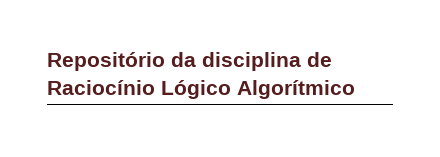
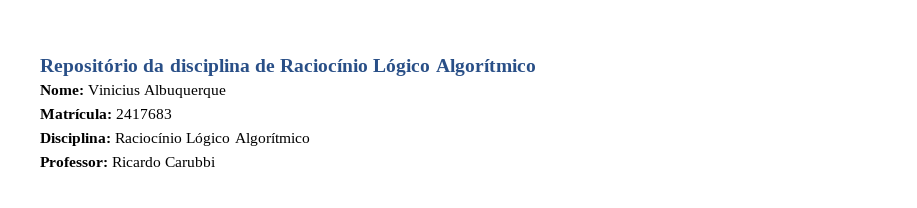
+ Nome: Vinicius Albuquerque
+ Matrícula: 2417683
+ Disciplina: Raciocínio Lógico Algorítmico
+ Professor: Ricardo Carubbi

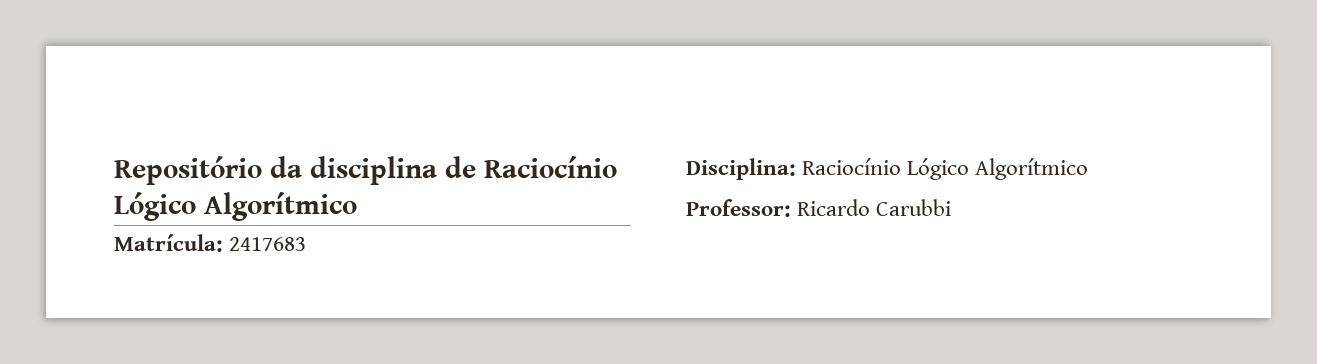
- Nome: Vinicius Albuquerque

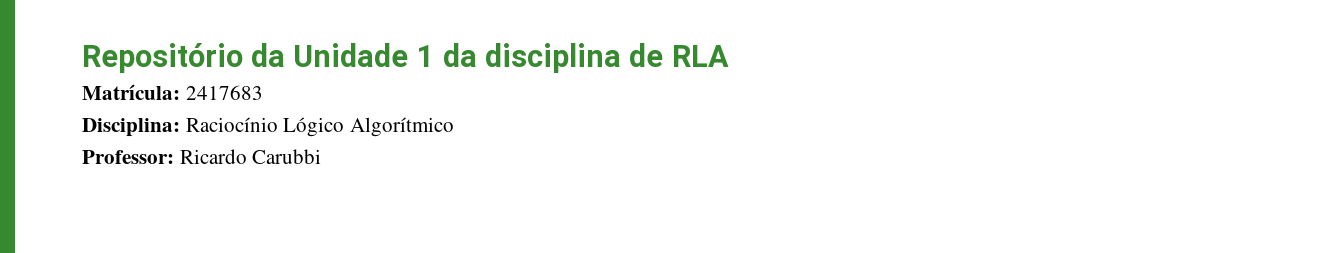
- Repositório da disciplina de Raciocínio Lógico Algorítmico
+ Repositório da Unidade 1 da disciplina de RLA

